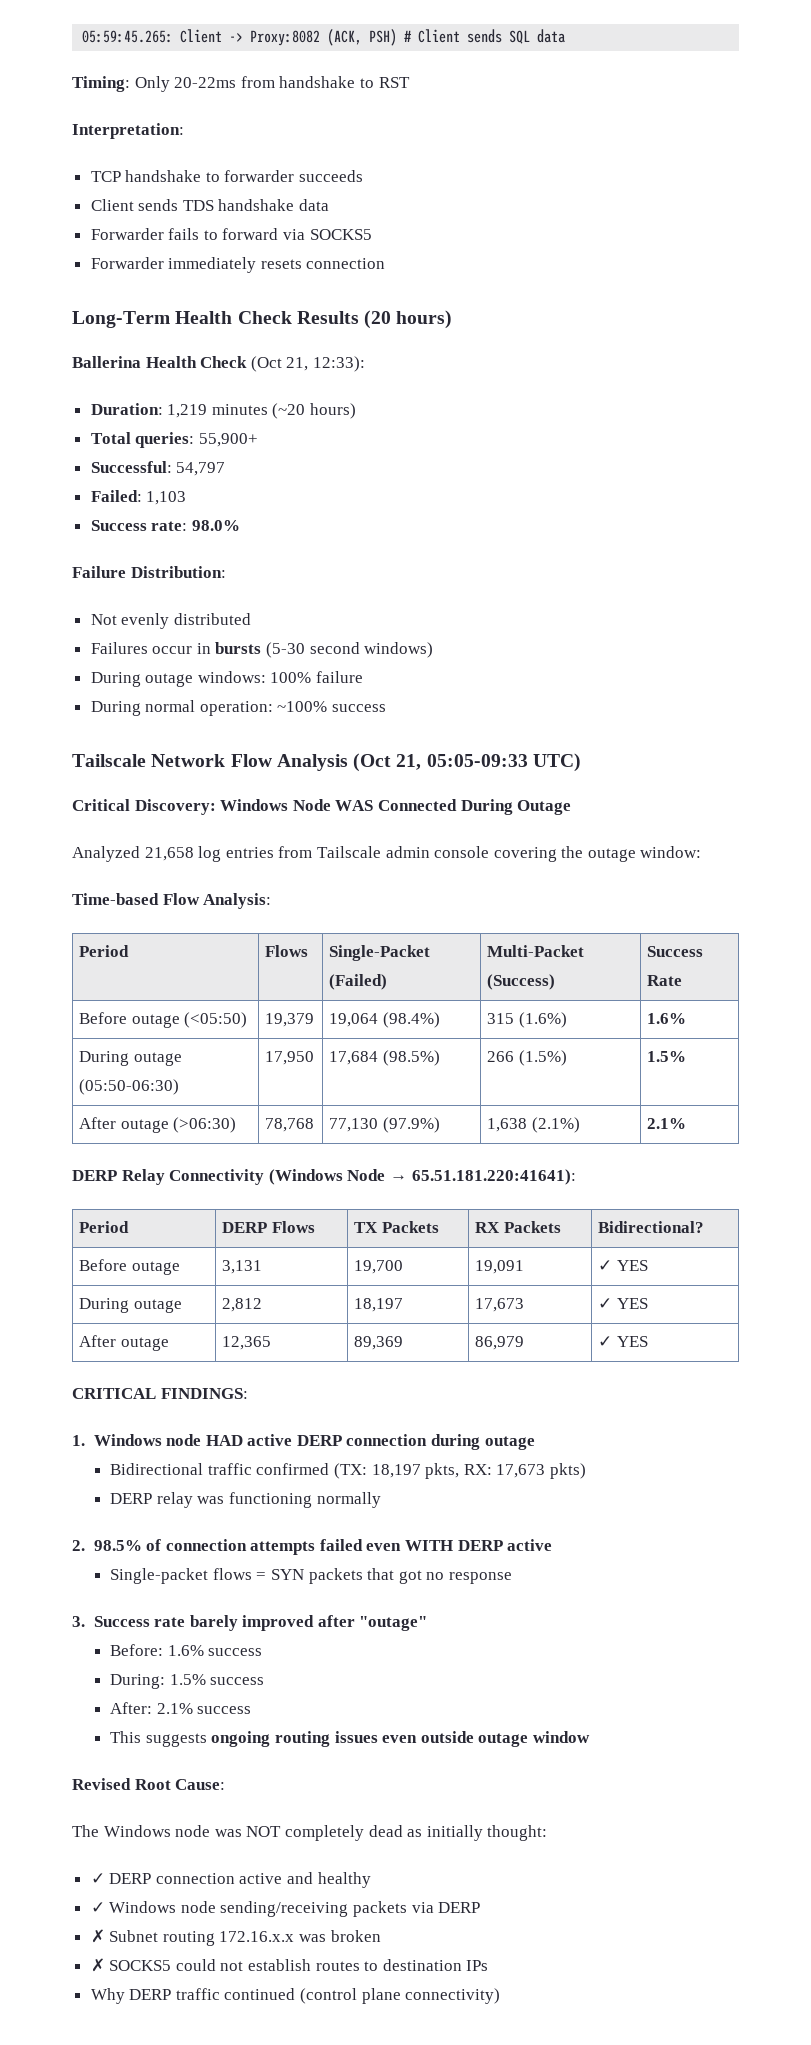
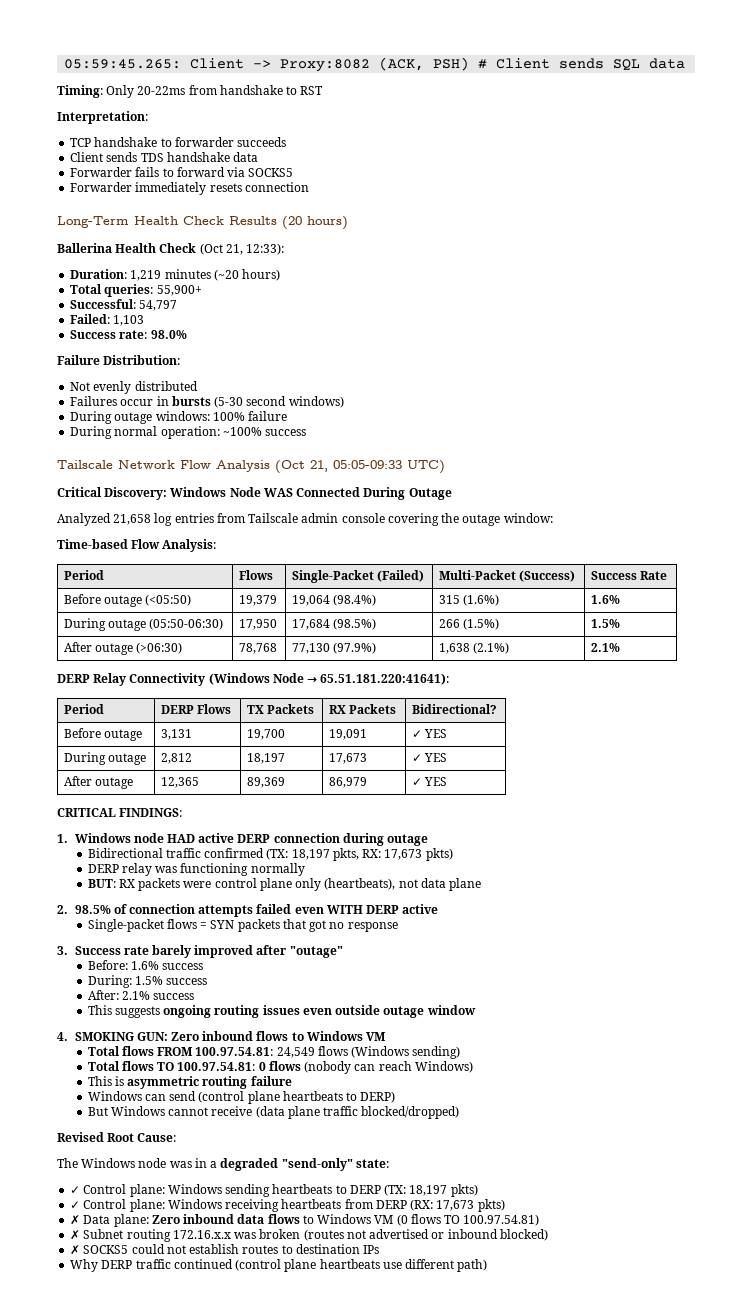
+ BUT: RX packets were control plane only (heartbeats), not data plane
+ 4. SMOKING GUN: Zero inbound flows to Windows VM
+ Total flows FROM 100.97.54.81: 24,549 flows (Windows sending)
+ Total flows TO 100.97.54.81: 0 flows (nobody can reach Windows)
+ This is asymmetric routing failure
+ Windows can send (control plane heartbeats to DERP)
+ But Windows cannot receive (data plane traffic blocked/dropped)
- The Windows node was NOT completely dead as initially thought:
- ✓ DERP connection active and healthy
- ✓ Windows node sending/receiving packets via DERP
+ The Windows node was in a degraded "send-only" state:
+ ✓ Control plane: Windows sending heartbeats to DERP (TX: 18,197 pkts)
+ ✓ Control plane: Windows receiving heartbeats from DERP (RX: 17,673 pkts)
+ ✗ Data plane: Zero inbound data flows to Windows VM (0 flows TO 100.97.54.81)
- ✗ Subnet routing 172.16.x.x was broken
+ ✗ Subnet routing 172.16.x.x was broken (routes not advertised or inbound blocked)
- Why DERP traffic continued (control plane connectivity)
+ Why DERP traffic continued (control plane heartbeats use different path)

